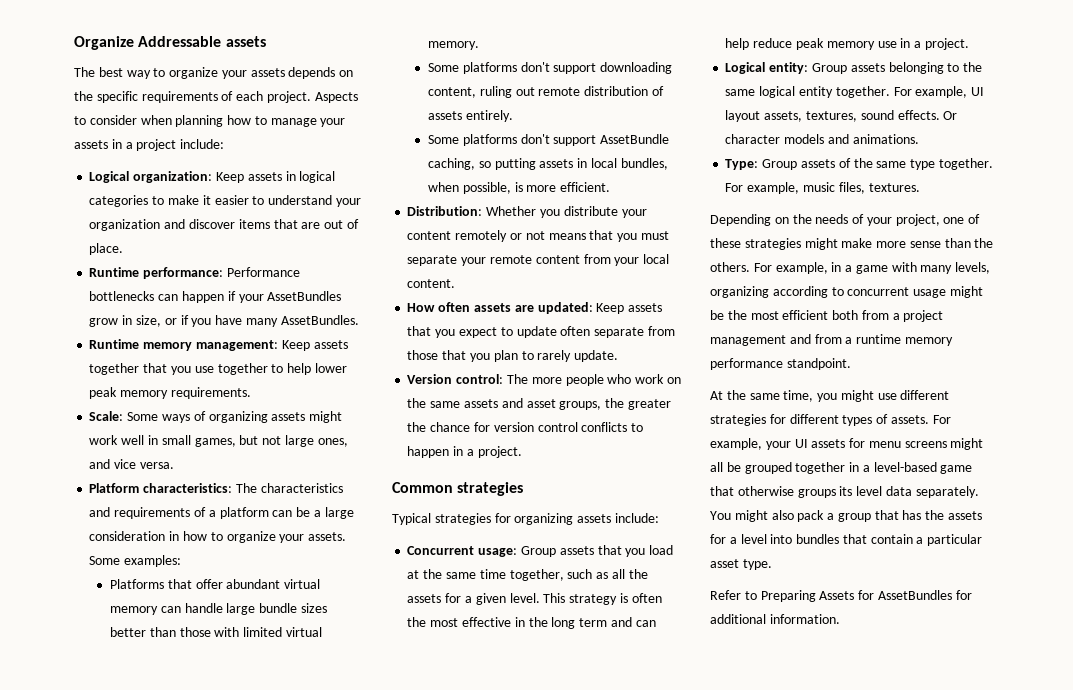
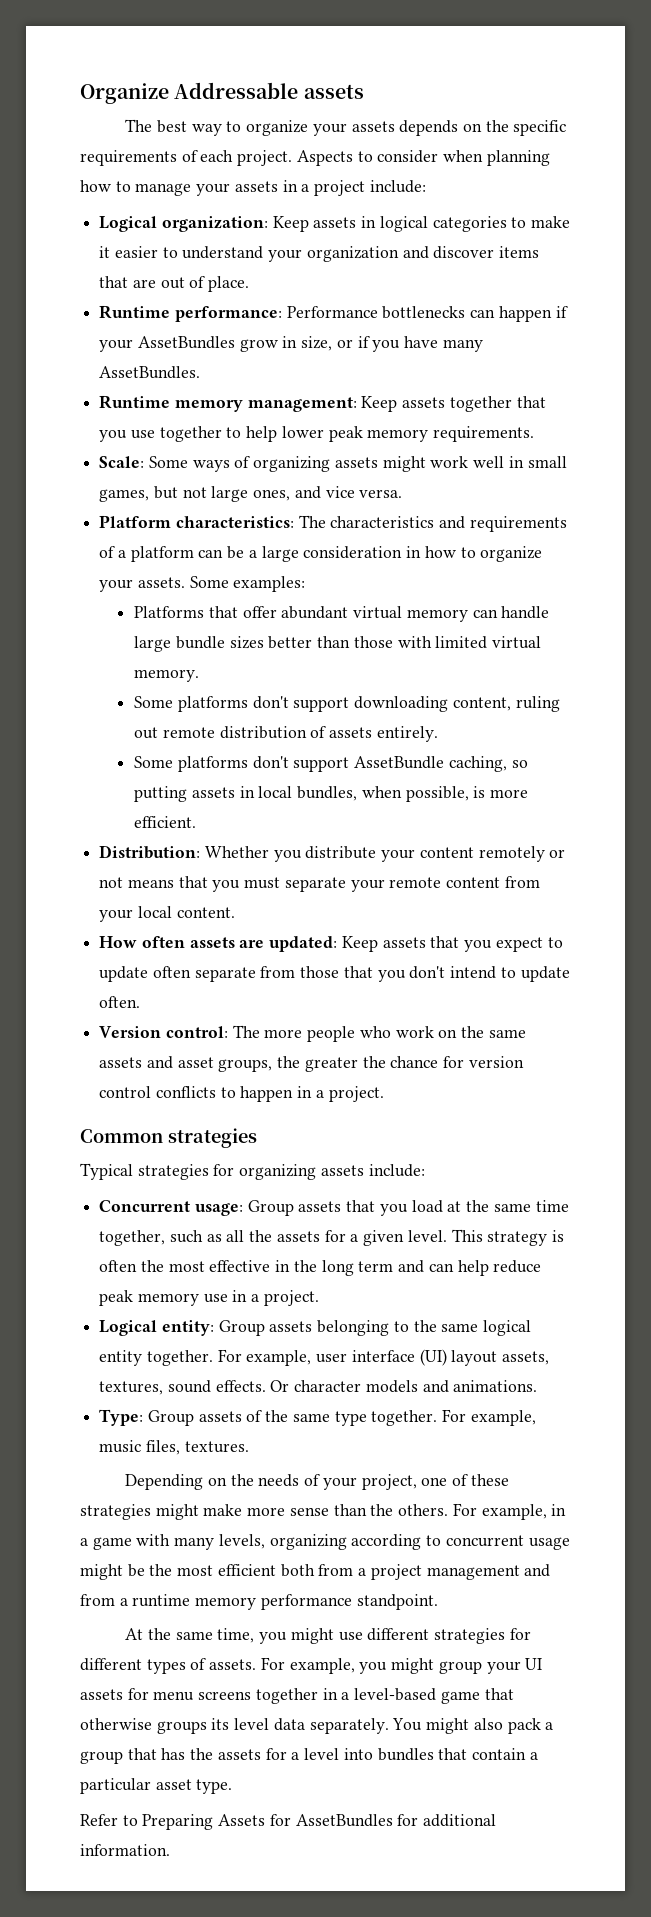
- How often assets are updated: Keep assets that you expect to update often separate from those that you plan to rarely update.
+ How often assets are updated: Keep assets that you expect to update often separate from those that you don't intend to update often.
- For example, UI layout assets, textures, sound effects.
+ For example, user interface (UI) layout assets, textures, sound effects.
- For example, your UI assets for menu screens might all be grouped together in a level-based game that otherwise groups its level data separately.
+ For example, you might group your UI assets for menu screens together in a level-based game that otherwise groups its level data separately.

